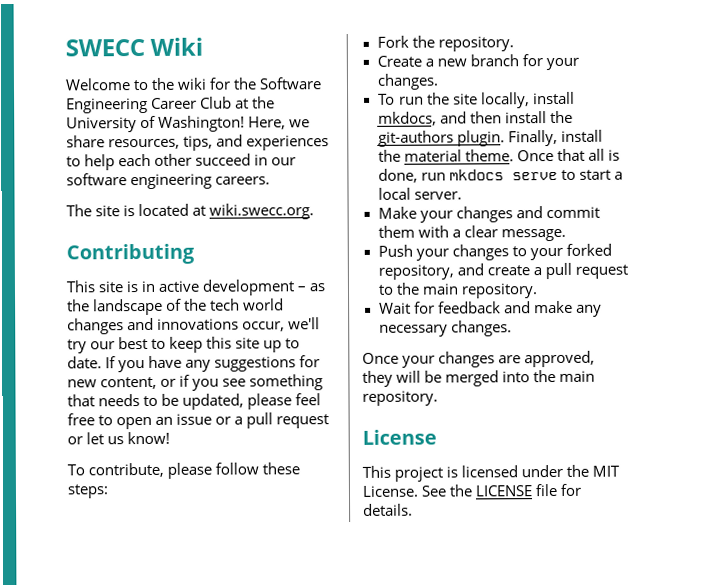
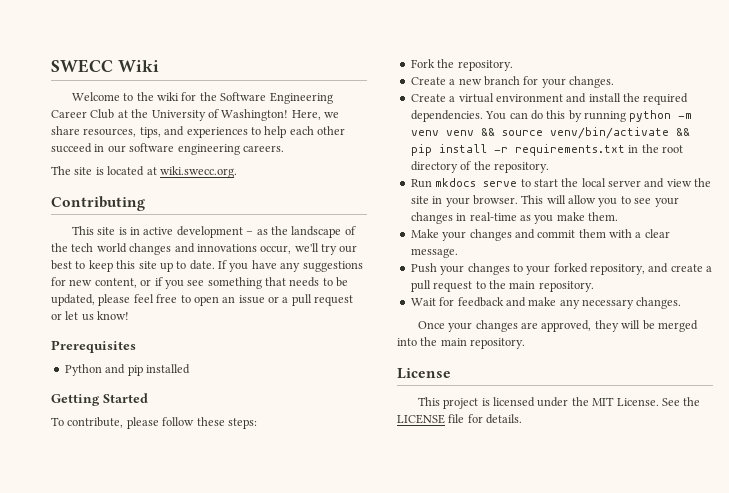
+ Prerequisites
+ Python and pip installed
+ Getting Started
- To run the site locally, install mkdocs, and then install the git-authors plugin. Finally, install the material theme. Once that all is done, run mkdocs serve to start a local server.
+ Create a virtual environment and install the required dependencies. You can do this by running python -m venv venv && source venv/bin/activate && pip install -r requirements.txt in the root directory of the repository.
+ Run mkdocs serve to start the local server and view the site in your browser. This will allow you to see your changes in real-time as you make them.

